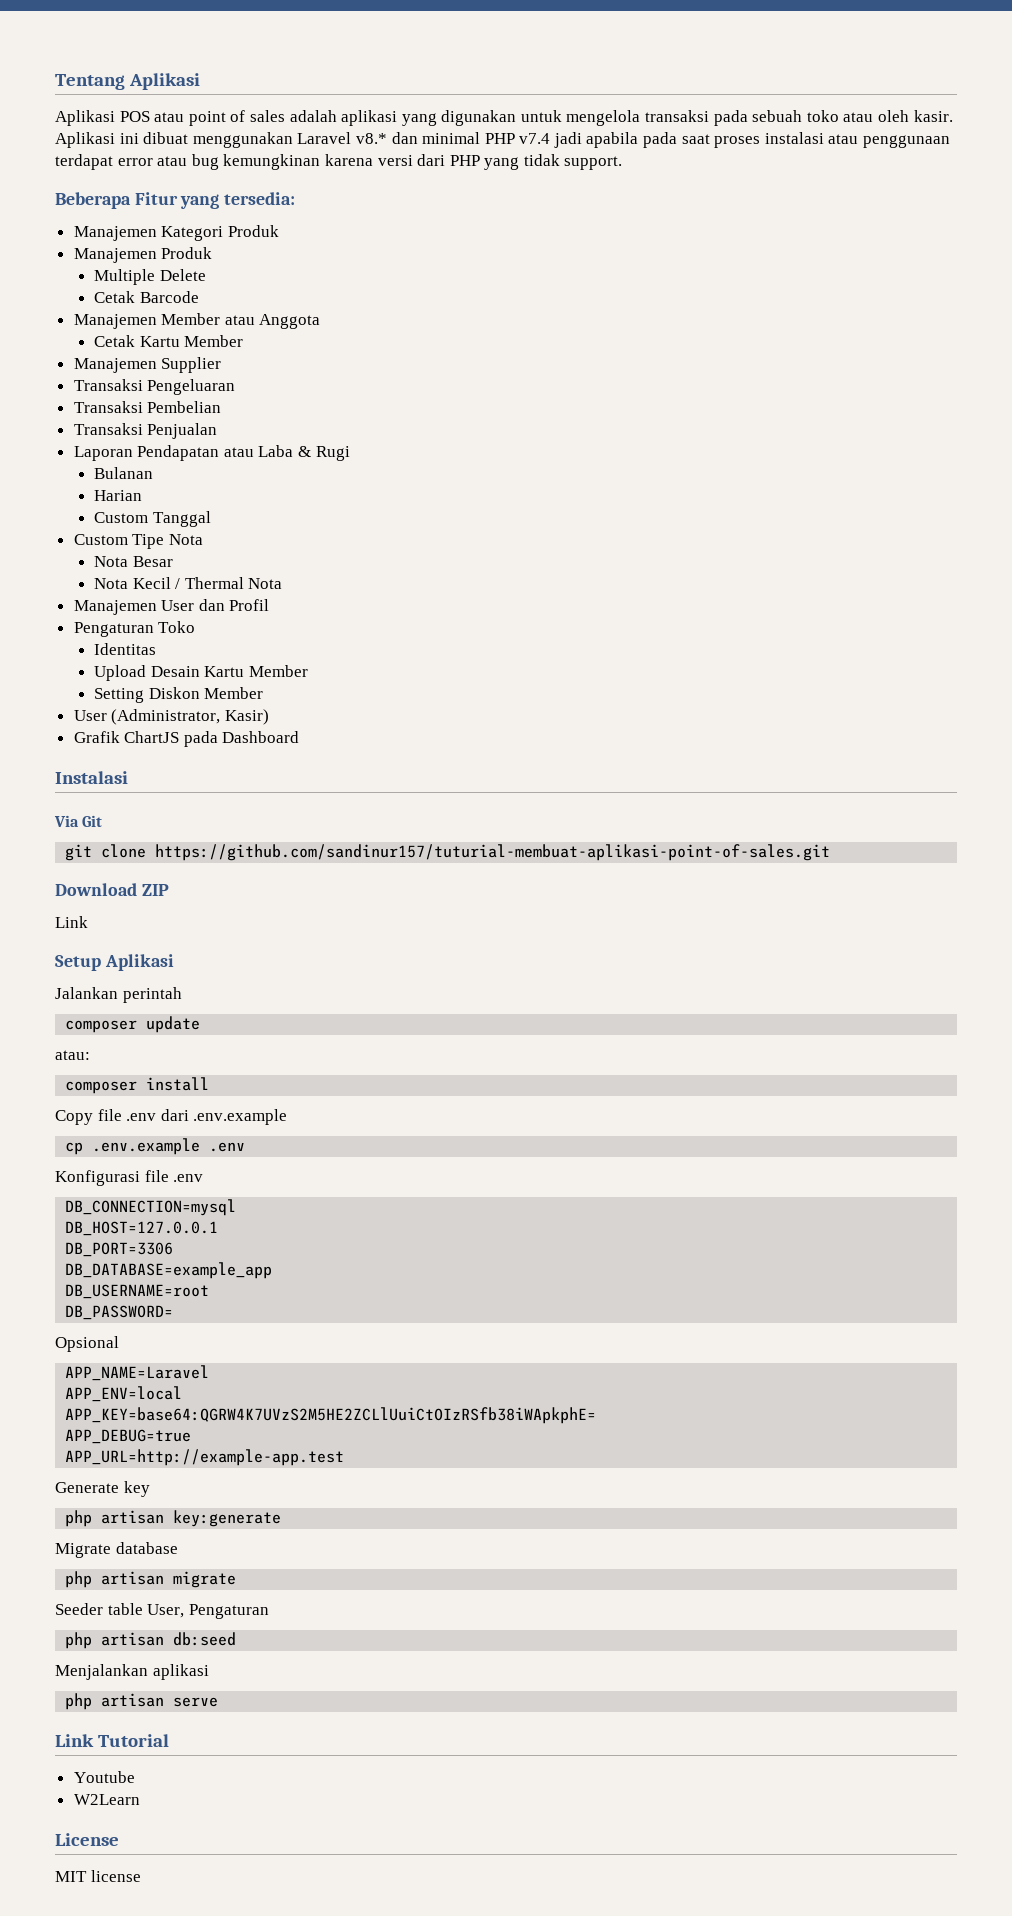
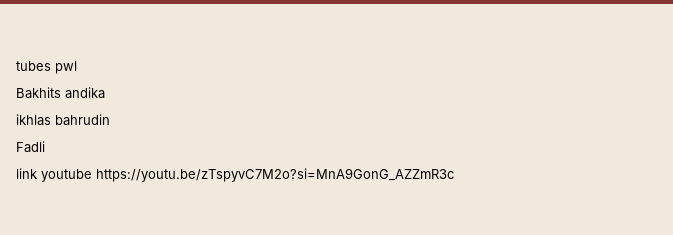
- Tentang Aplikasi
- Aplikasi POS atau point of sales adalah aplikasi yang digunakan untuk mengelola transaksi pada sebuah toko atau oleh kasir. Aplikasi ini dibuat menggunakan Laravel v8.* dan minimal PHP v7.4 jadi apabila pada saat proses instalasi atau penggunaan terdapat error atau bug kemungkinan karena versi dari PHP yang tidak support.
- Beberapa Fitur yang tersedia:
- Manajemen Kategori Produk
- Manajemen Produk
- Multiple Delete
- Cetak Barcode
- Manajemen Member atau Anggota
- Cetak Kartu Member
- Manajemen Supplier
- Transaksi Pengeluaran
- Transaksi Pembelian
- Transaksi Penjualan
- Laporan Pendapatan atau Laba & Rugi
- Bulanan
- Harian
- Custom Tanggal
- Custom Tipe Nota
- Nota Besar
- Nota Kecil / Thermal Nota
- Manajemen User dan Profil
- Pengaturan Toko
- Identitas
- Upload Desain Kartu Member
- Setting Diskon Member
- User (Administrator, Kasir)
- Grafik ChartJS pada Dashboard
- Instalasi
- Via Git
- git clone https://github.com/sandinur157/tuturial-membuat-aplikasi-point-of-sales.git
- Download ZIP
- Link
- Setup Aplikasi
- Jalankan perintah
- composer update
- atau:
- composer install
- Copy file .env dari .env.example
- cp .env.example .env
- Konfigurasi file .env
- DB_CONNECTION=mysql
- DB_HOST=127.0.0.1
- DB_PORT=3306
- DB_DATABASE=example_app
- DB_USERNAME=root
- DB_PASSWORD=
- Opsional
- APP_NAME=Laravel
- APP_ENV=local
- APP_KEY=base64:QGRW4K7UVzS2M5HE2ZCLlUuiCtOIzRSfb38iWApkphE=
- APP_DEBUG=true
- APP_URL=http://example-app.test
- Generate key
- php artisan key:generate
- Migrate database
- php artisan migrate
- Seeder table User, Pengaturan
- php artisan db:seed
- Menjalankan aplikasi
- php artisan serve
- Link Tutorial
- Youtube
- W2Learn
- License
- MIT license
+ tubes pwl
+ Bakhits andika
+ ikhlas bahrudin
+ Fadli
+ link youtube https://youtu.be/zTspyvC7M2o?si=MnA9GonG_AZZmR3c

